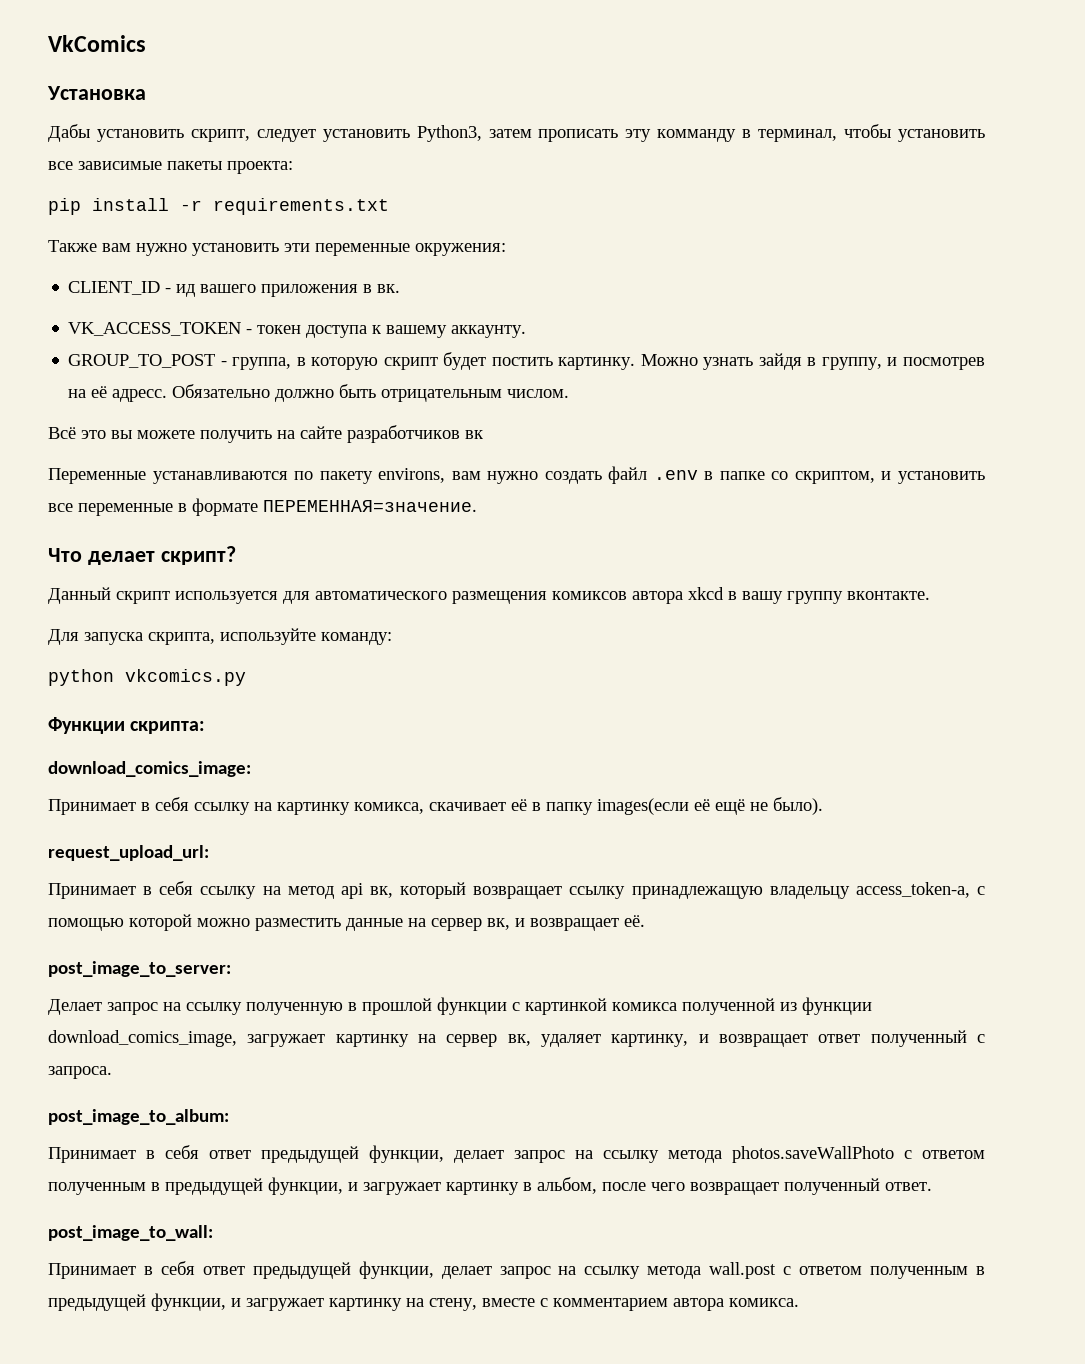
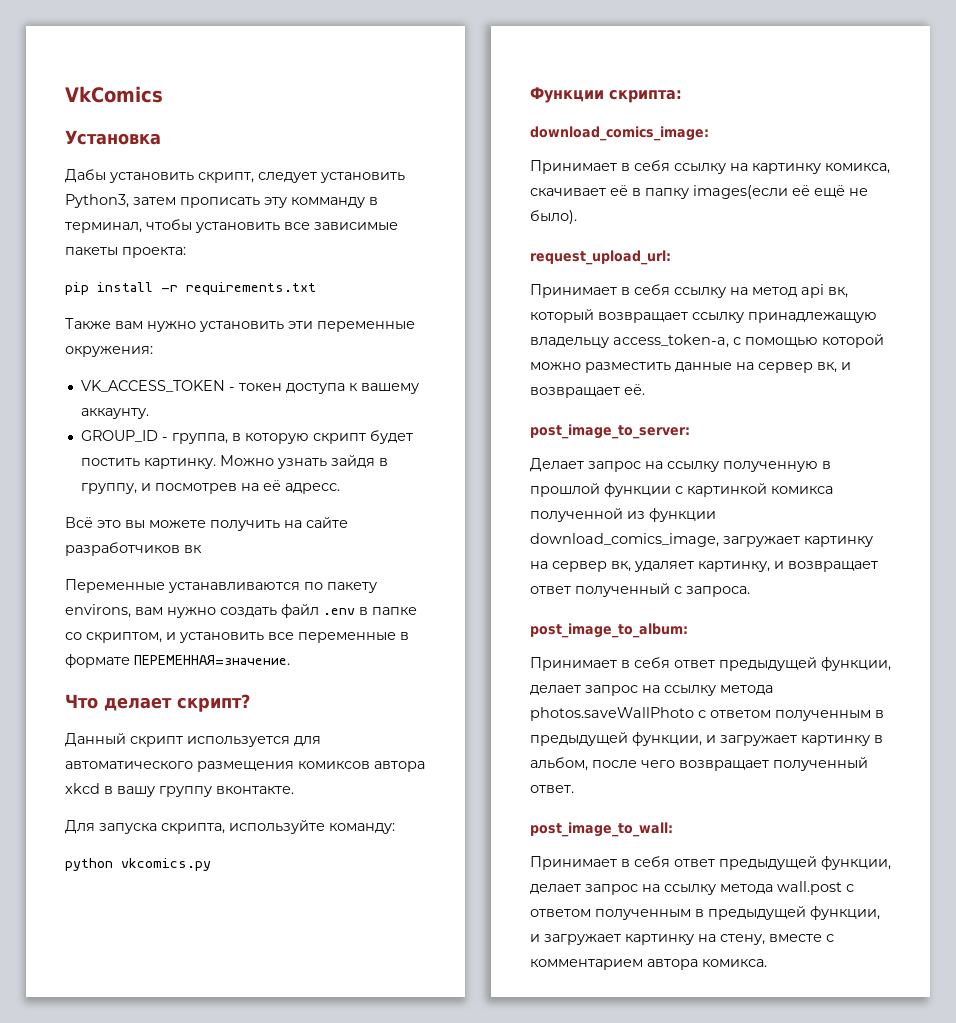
- CLIENT_ID - ид вашего приложения в вк.
- GROUP_TO_POST - группа, в которую скрипт будет постить картинку.
+ GROUP_ID - группа, в которую скрипт будет постить картинку.
- Обязательно должно быть отрицательным числом.

